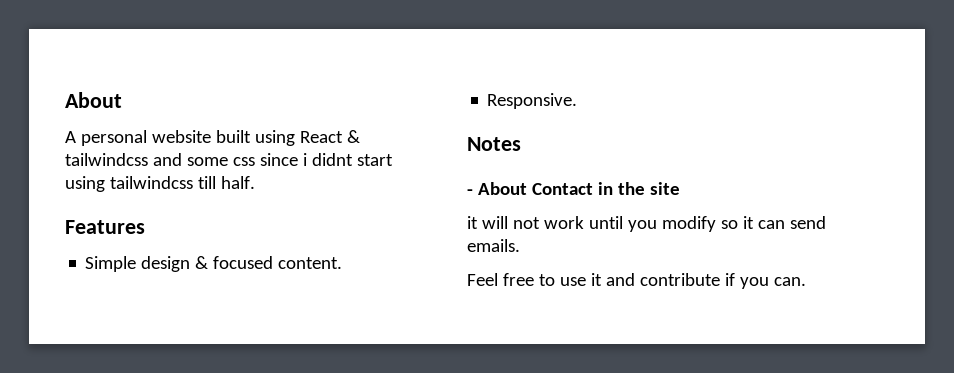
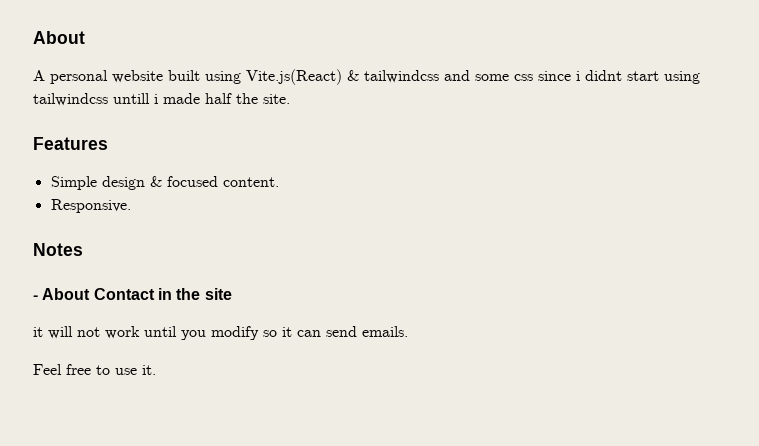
- A personal website built using React & tailwindcss and some css since i didnt start using tailwindcss till half.
+ A personal website built using Vite.js(React) & tailwindcss and some css since i didnt start using tailwindcss untill i made half the site.
- Feel free to use it and contribute if you can.
+ Feel free to use it.

